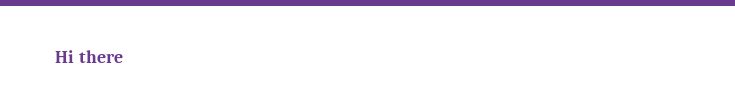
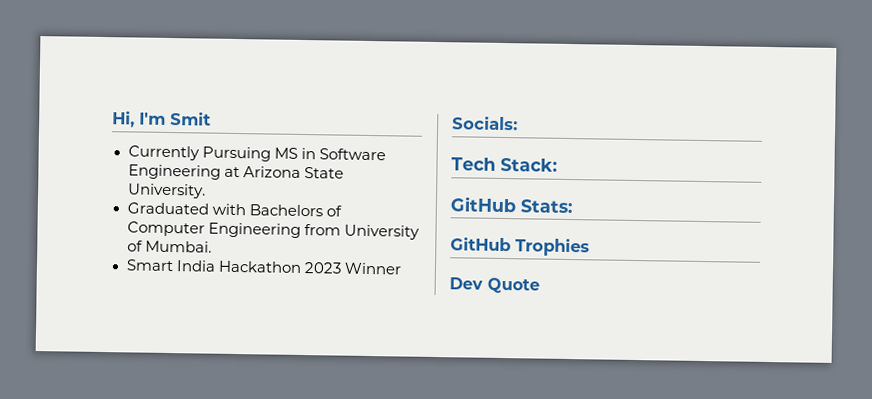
- Hi there
+ Hi, I'm Smit
+ Currently Pursuing MS in Software Engineering at Arizona State University.
+ Graduated with Bachelors of Computer Engineering from University of Mumbai.
+ Smart India Hackathon 2023 Winner
+ Socials:
+ Tech Stack:
+ GitHub Stats:
+ GitHub Trophies
+ Dev Quote

